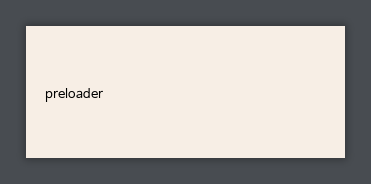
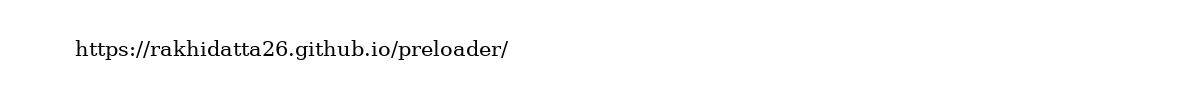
- preloader
+ https://rakhidatta26.github.io/preloader/

